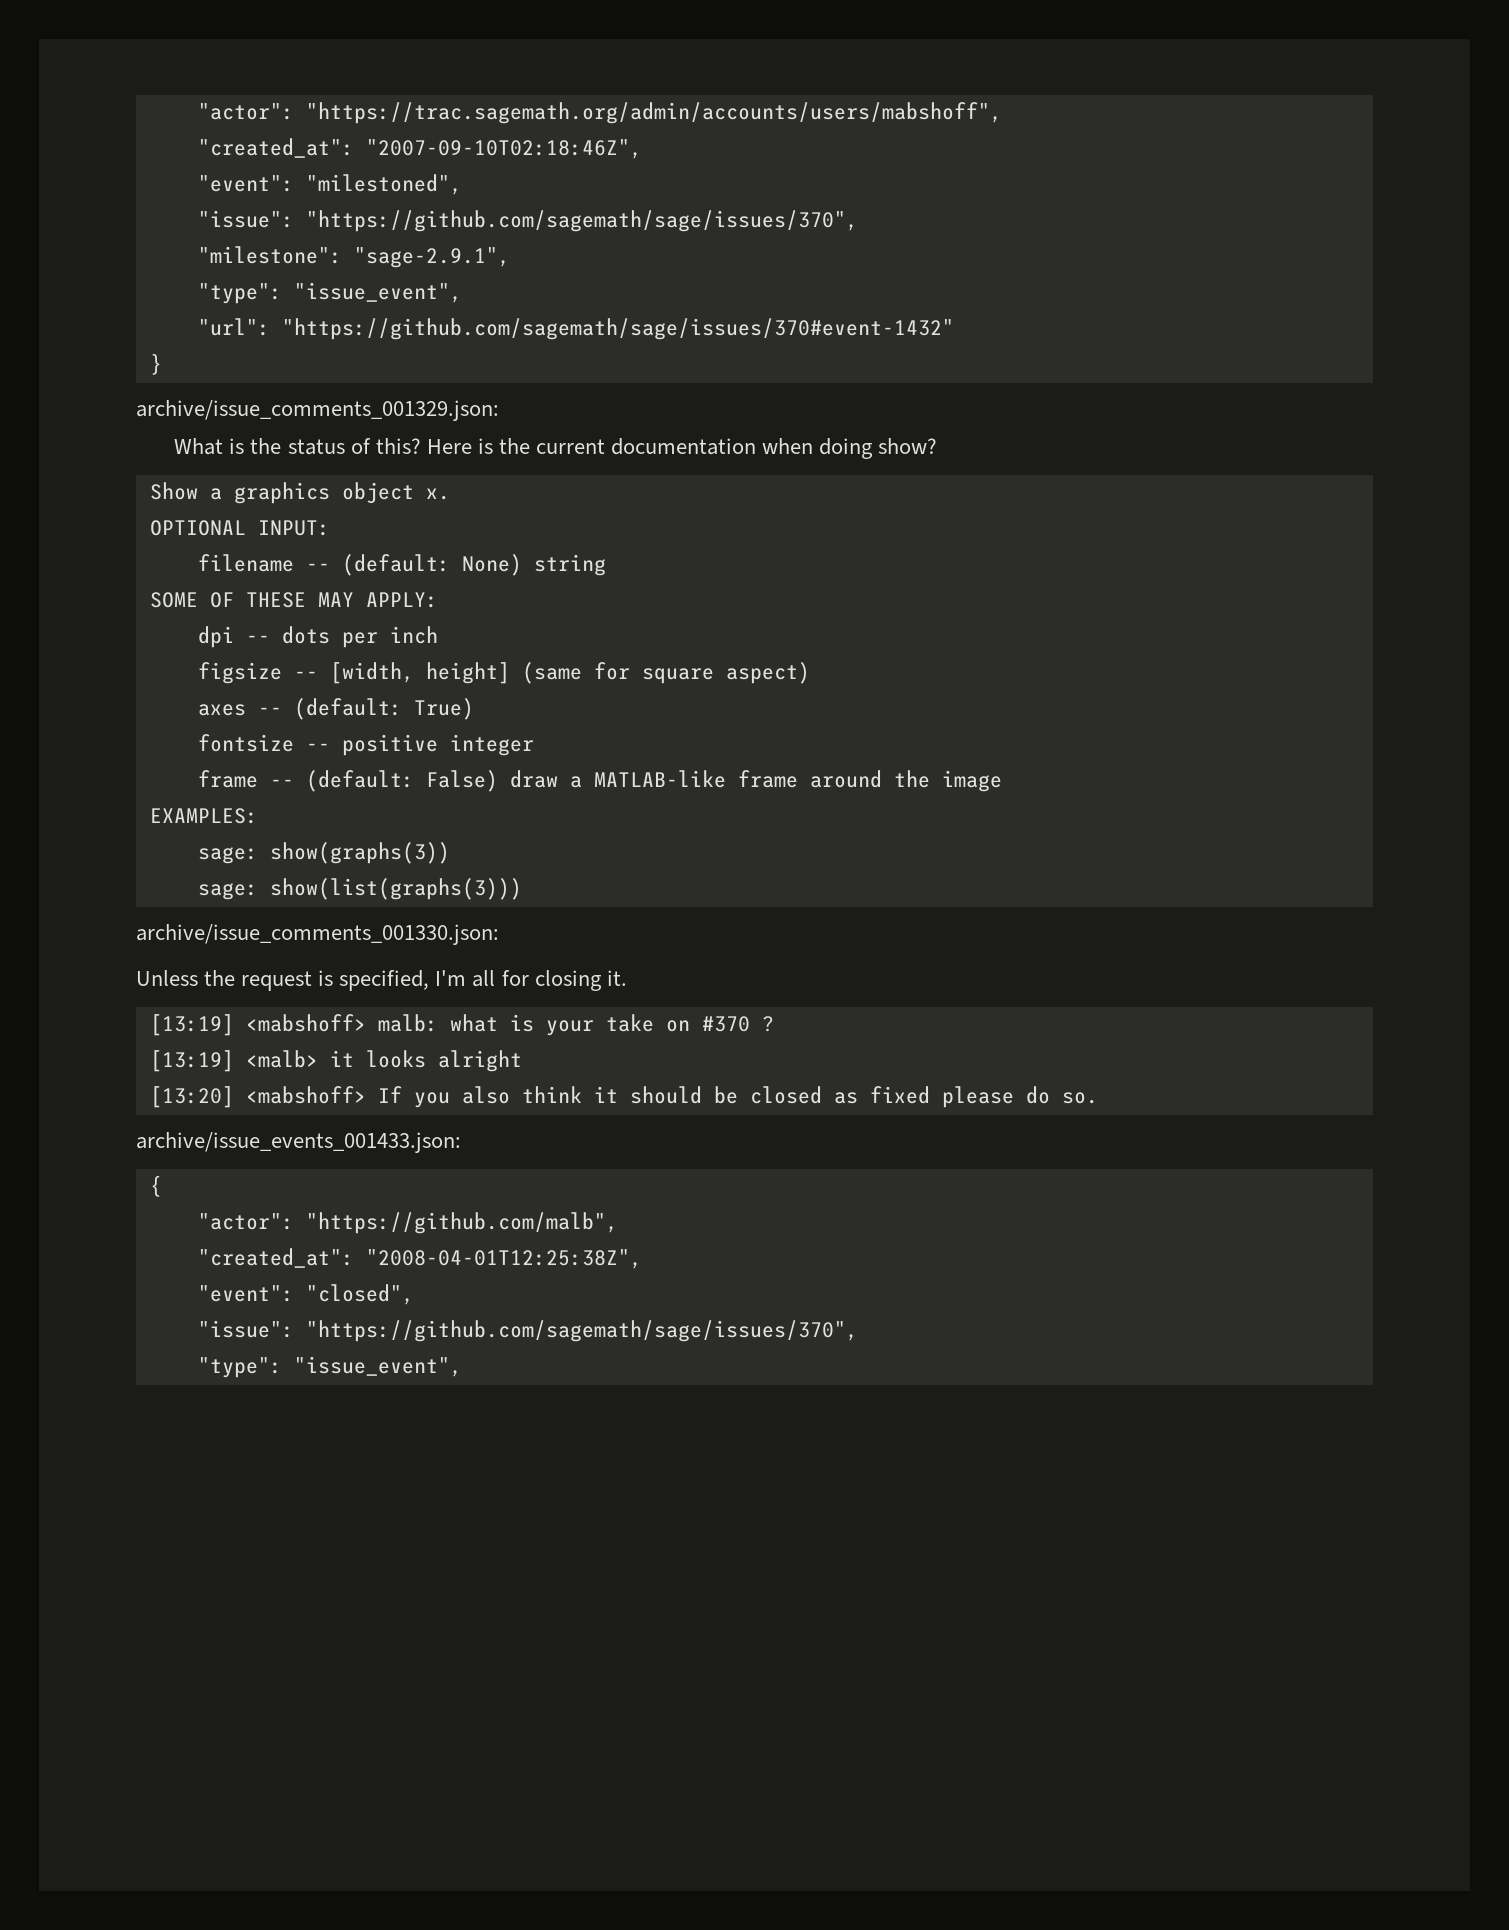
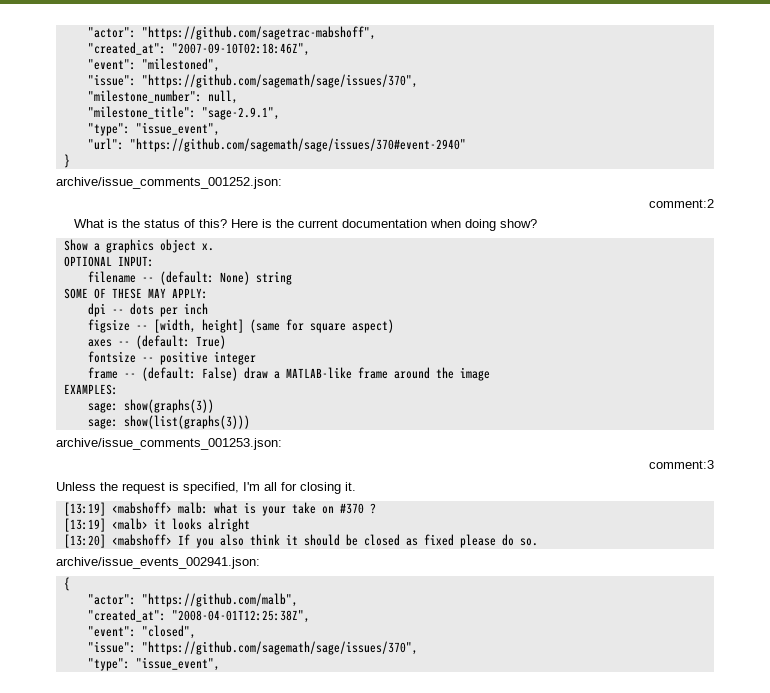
- "actor": "https://trac.sagemath.org/admin/accounts/users/mabshoff",
+ "actor": "https://github.com/sagetrac-mabshoff",
- "milestone": "sage-2.9.1",
+ "milestone_number": null,
+ "milestone_title": "sage-2.9.1",
- "url": "https://github.com/sagemath/sage/issues/370#event-1432"
+ "url": "https://github.com/sagemath/sage/issues/370#event-2940"
- archive/issue_comments_001329.json:
+ archive/issue_comments_001252.json:
+ comment:2
- archive/issue_comments_001330.json:
+ archive/issue_comments_001253.json:
+ comment:3
- archive/issue_events_001433.json:
+ archive/issue_events_002941.json:

